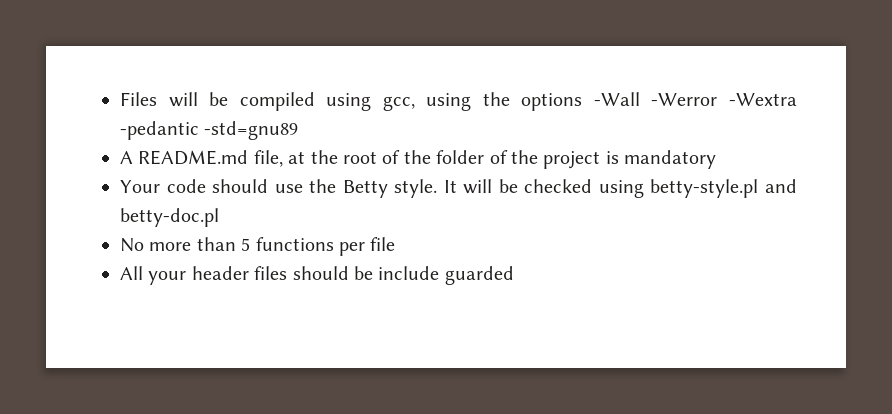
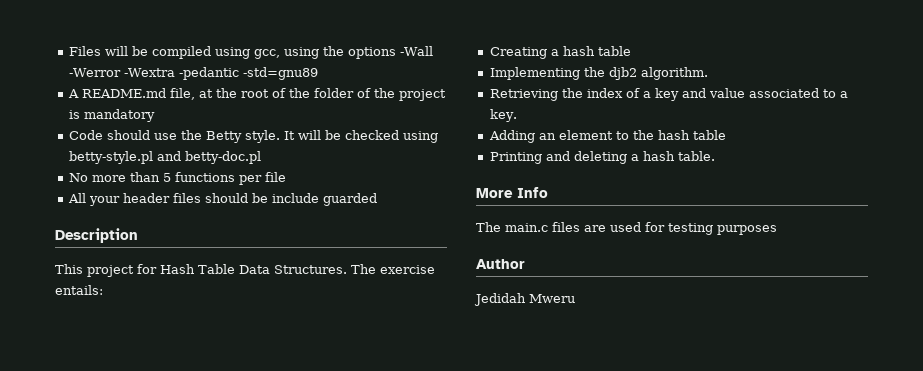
- Your code should use the Betty style.
+ Code should use the Betty style.
+ Description
+ This project for Hash Table Data Structures. The exercise entails:
+ Creating a hash table
+ Implementing the djb2 algorithm.
+ Retrieving the index of a key and value associated to a key.
+ Adding an element to the hash table
+ Printing and deleting a hash table.
+ More Info
+ The main.c files are used for testing purposes
+ Author
+ Jedidah Mweru

